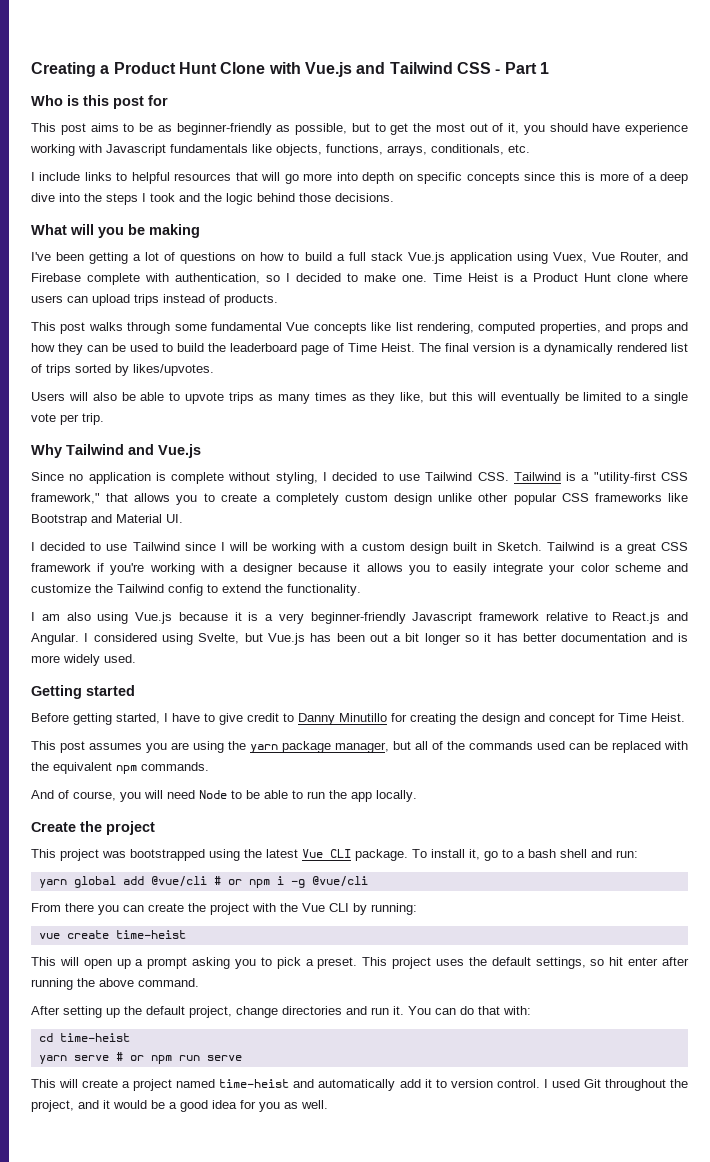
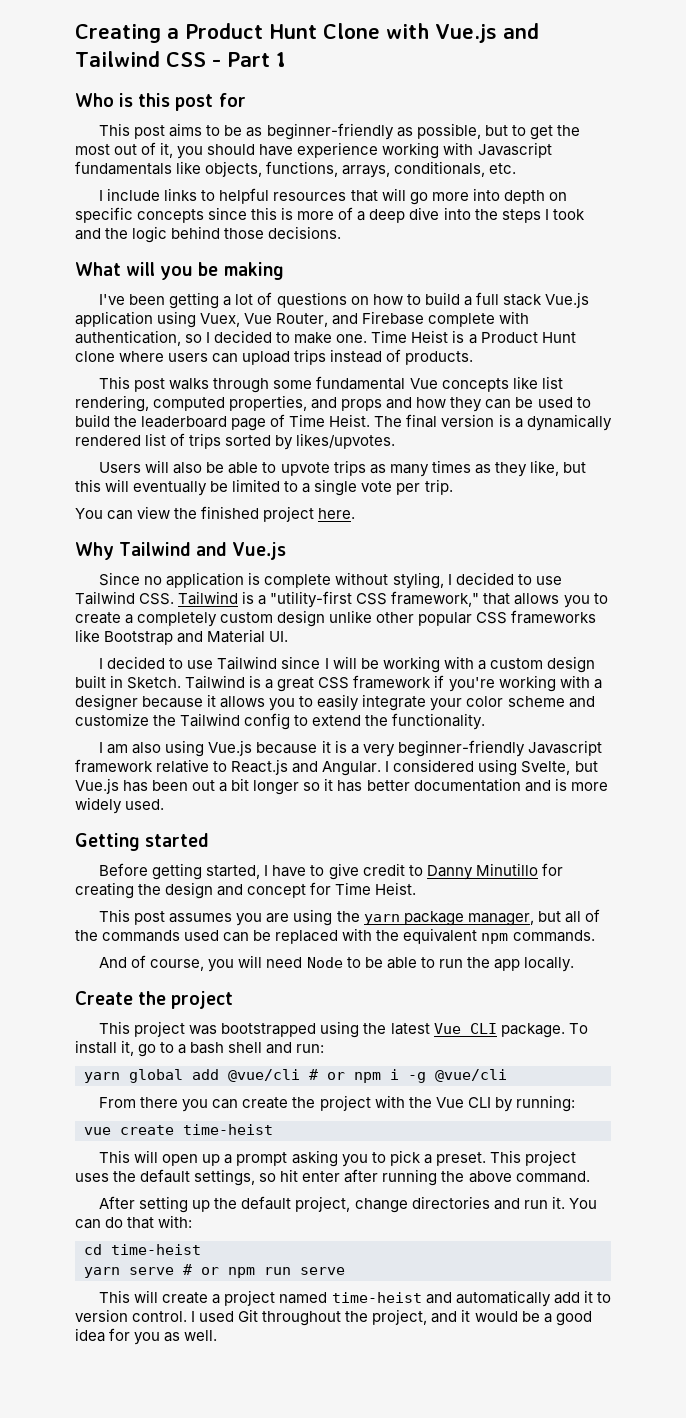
+ You can view the finished project here.

